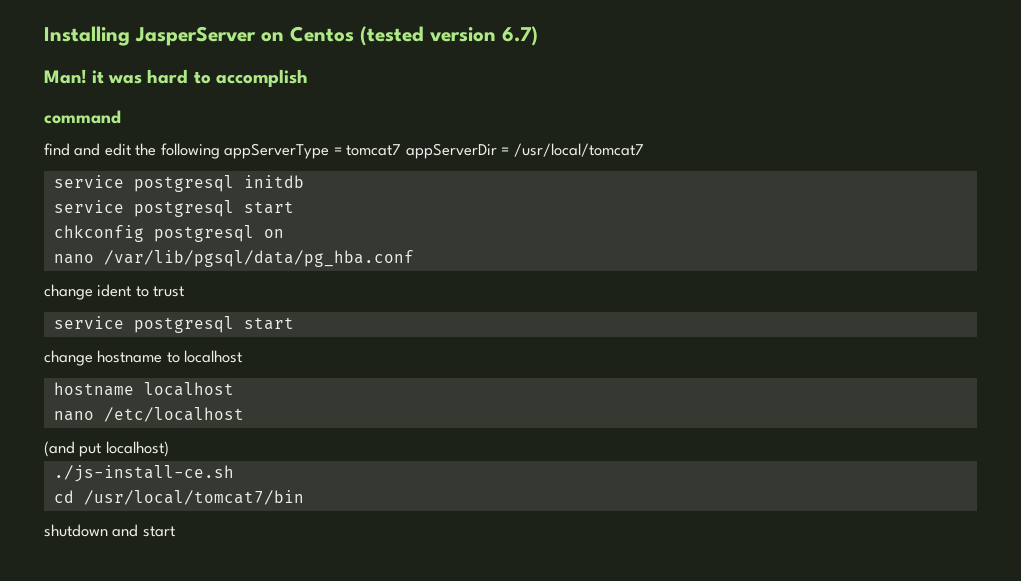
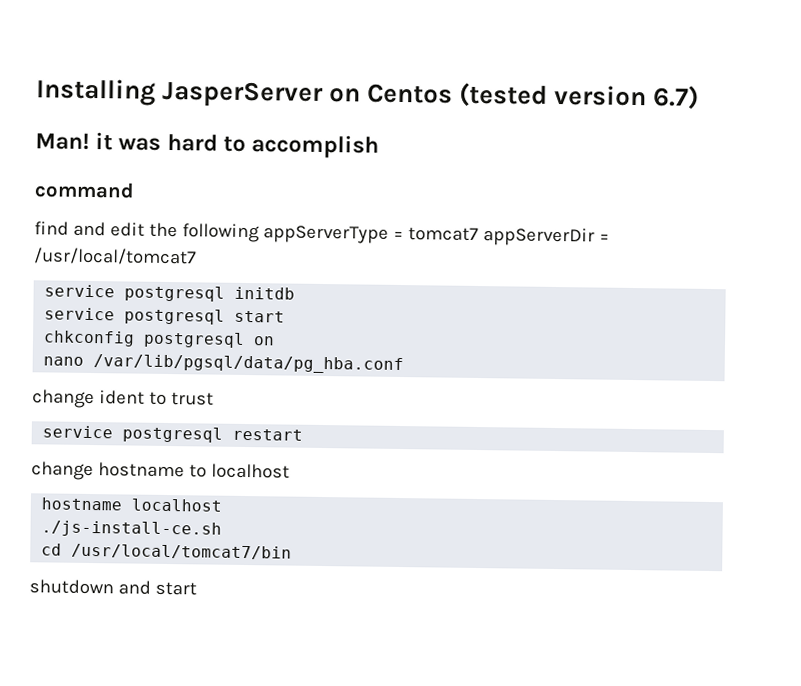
  change ident to trust
- service postgresql start
+ service postgresql restart
- nano /etc/localhost
- (and put localhost)

